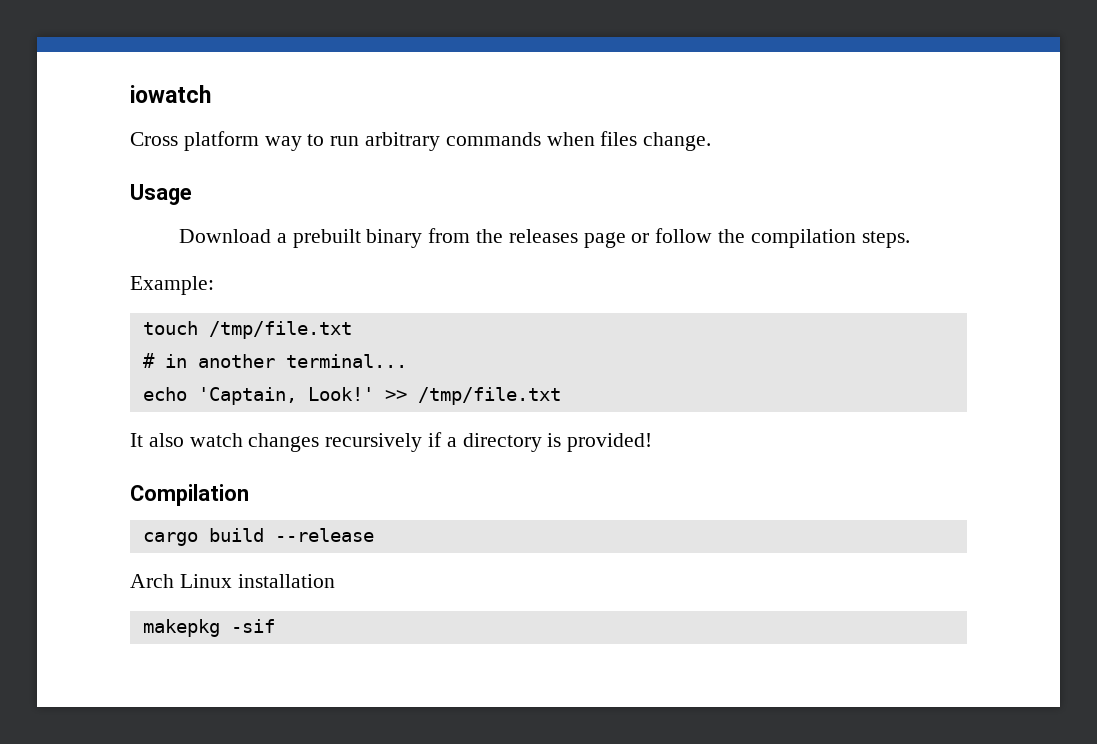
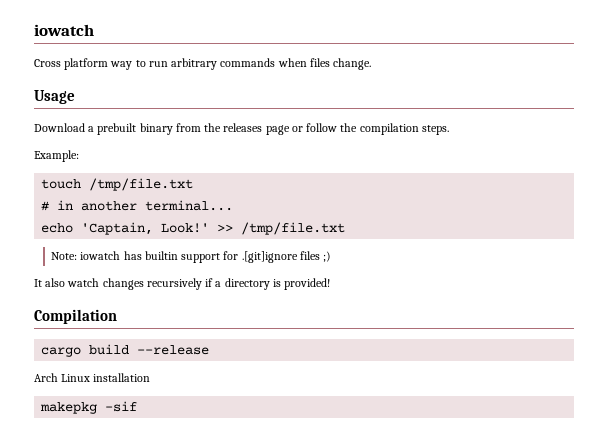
+ Note: iowatch has builtin support for .[git]ignore files ;)

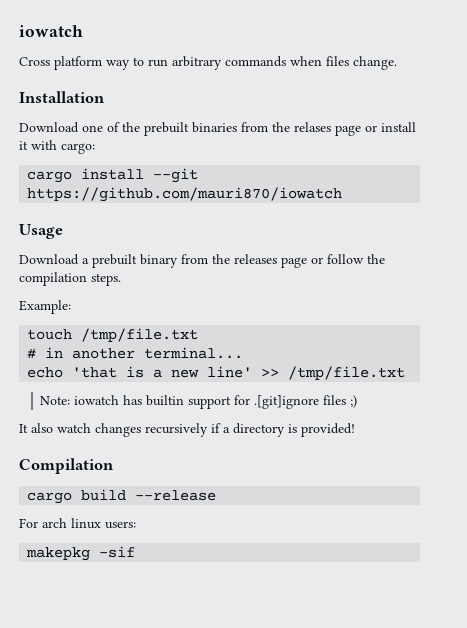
+ Installation
+ Download one of the prebuilt binaries from the relases page or install it with cargo:
+ cargo install --git https://github.com/mauri870/iowatch
- echo 'Captain, Look!' >> /tmp/file.txt
+ echo 'that is a new line' >> /tmp/file.txt
- Arch Linux installation
+ For arch linux users:

